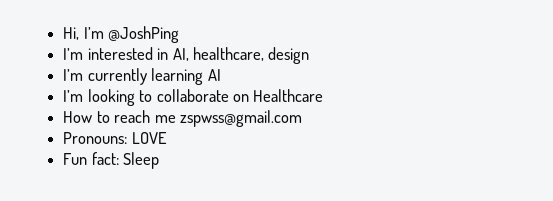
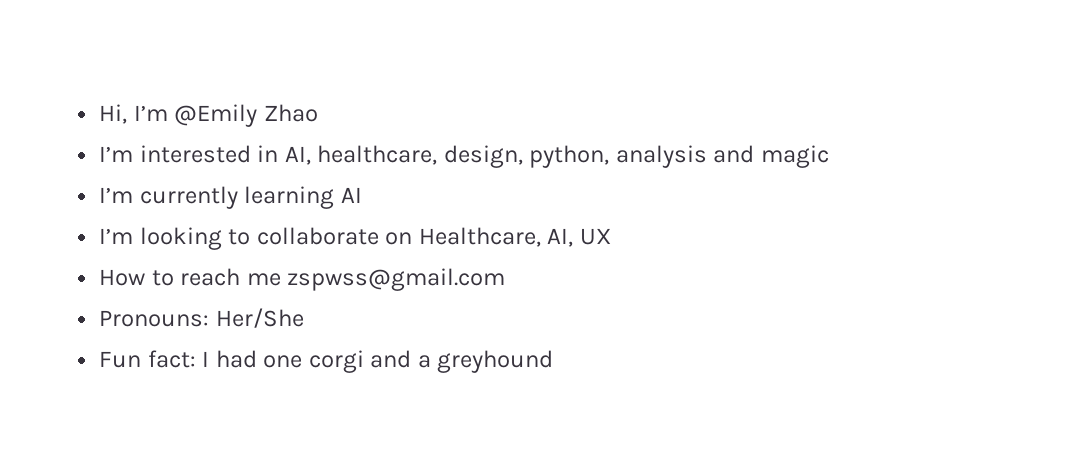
- Hi, I’m @JoshPing
+ Hi, I’m @Emily Zhao
- I’m interested in AI, healthcare, design
+ I’m interested in AI, healthcare, design, python, analysis and magic
- I’m looking to collaborate on Healthcare
+ I’m looking to collaborate on Healthcare, AI, UX
- Pronouns: LOVE
+ Pronouns: Her/She
- Fun fact: Sleep
+ Fun fact: I had one corgi and a greyhound

